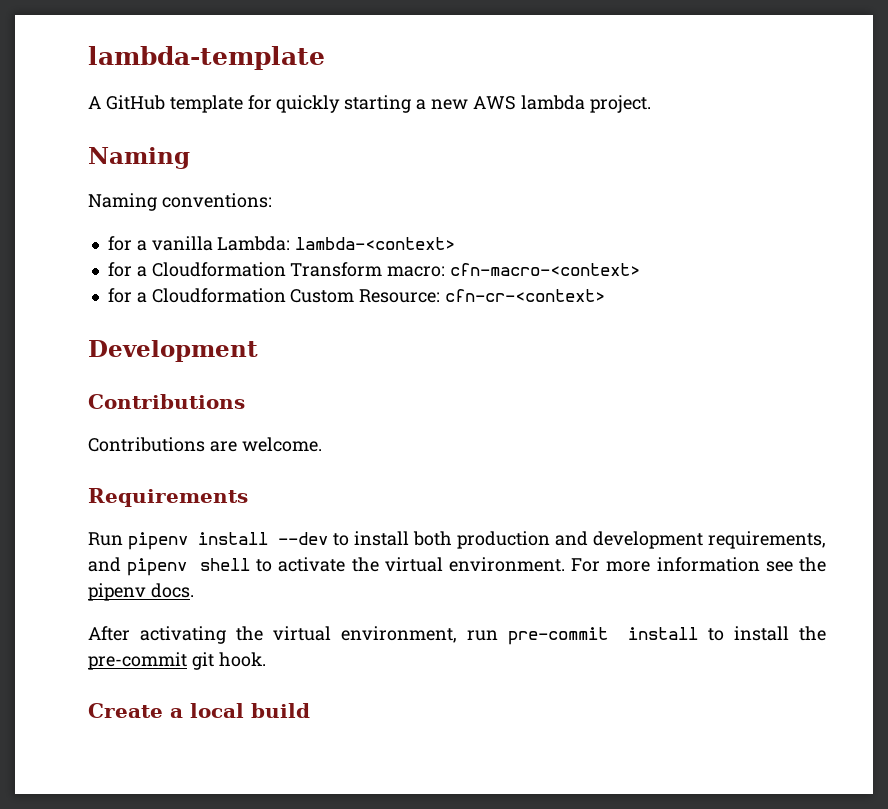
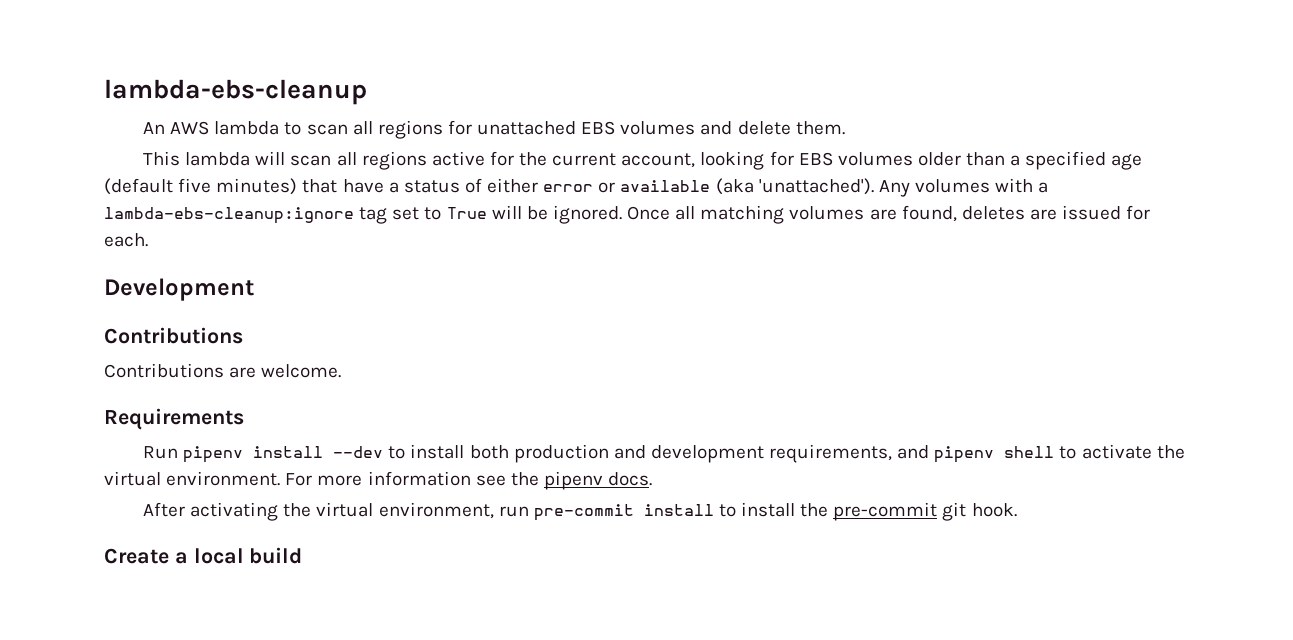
- lambda-template
- A GitHub template for quickly starting a new AWS lambda project.
- Naming
- Naming conventions:
- for a vanilla Lambda: lambda-<context>
- for a Cloudformation Transform macro: cfn-macro-<context>
- for a Cloudformation Custom Resource: cfn-cr-<context>
+ lambda-ebs-cleanup
+ An AWS lambda to scan all regions for unattached EBS volumes and delete them.
+ This lambda will scan all regions active for the current account, looking for EBS volumes older than a specified age (default five minutes) that have a status of either error or available (aka 'unattached'). Any volumes with a lambda-ebs-cleanup:ignore tag set to True will be ignored. Once all matching volumes are found, deletes are issued for each.

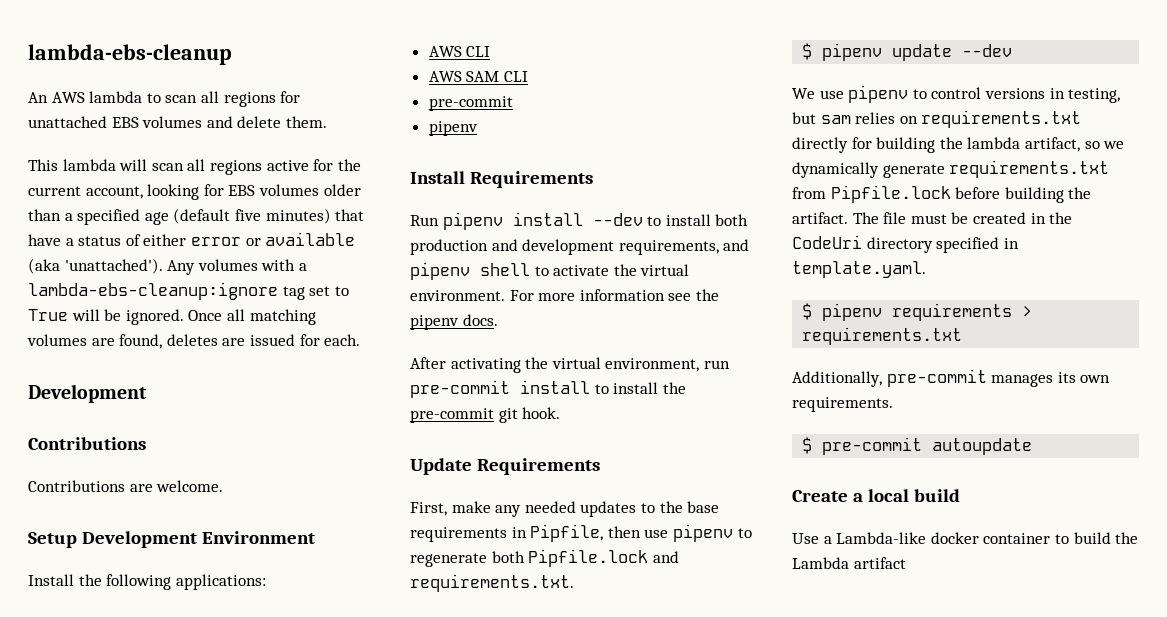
- Requirements
+ Setup Development Environment
+ Install the following applications:
+ AWS CLI
+ AWS SAM CLI
+ pre-commit
+ pipenv
+ Install Requirements
+ Update Requirements
+ First, make any needed updates to the base requirements in Pipfile, then use pipenv to regenerate both Pipfile.lock and requirements.txt.
+ $ pipenv update --dev
+ We use pipenv to control versions in testing, but sam relies on requirements.txt directly for building the lambda artifact, so we dynamically generate requirements.txt from Pipfile.lock before building the artifact. The file must be created in the CodeUri directory specified in template.yaml.
+ $ pipenv requirements > requirements.txt
+ Additionally, pre-commit manages its own requirements.
+ $ pre-commit autoupdate
  Create a local build
+ Use a Lambda-like docker container to build the Lambda artifact

